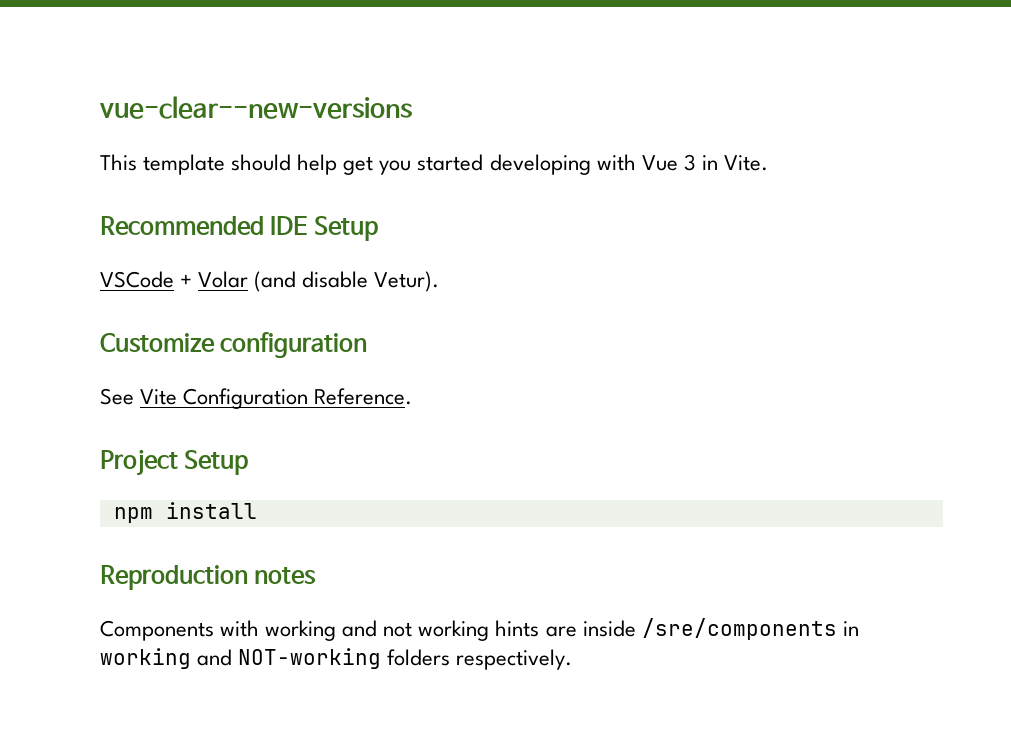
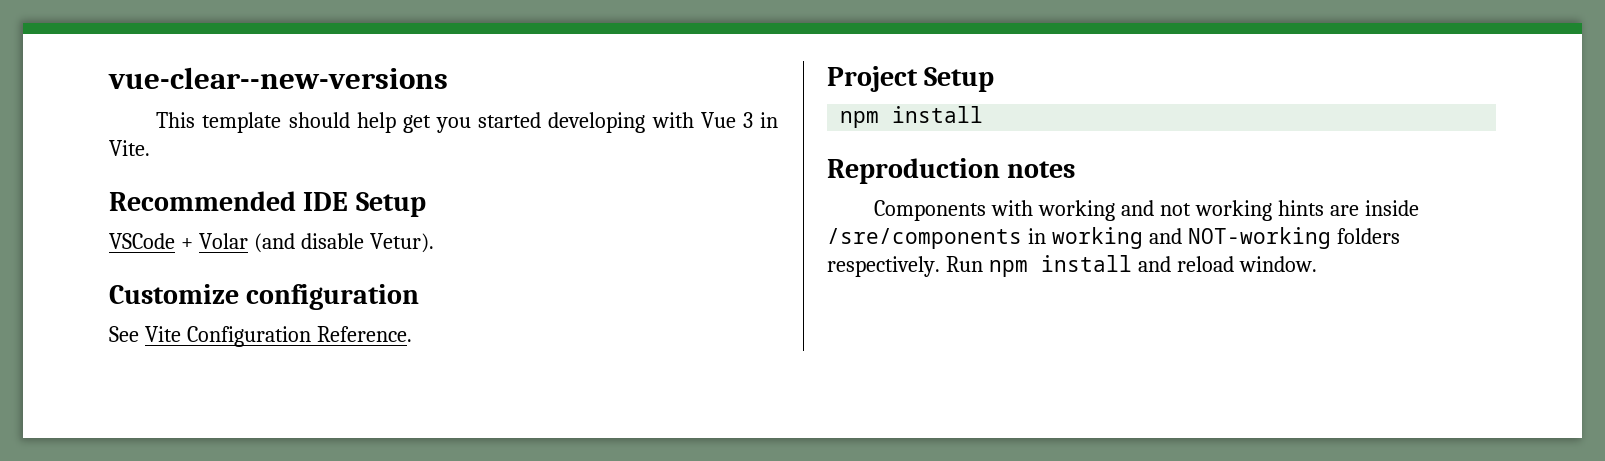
+ Run npm install and reload window.

